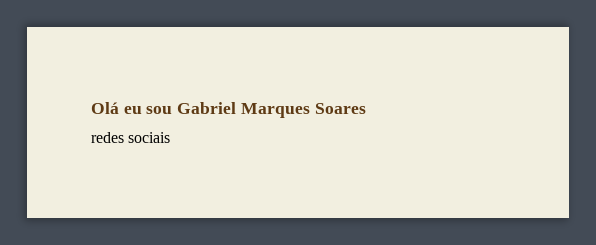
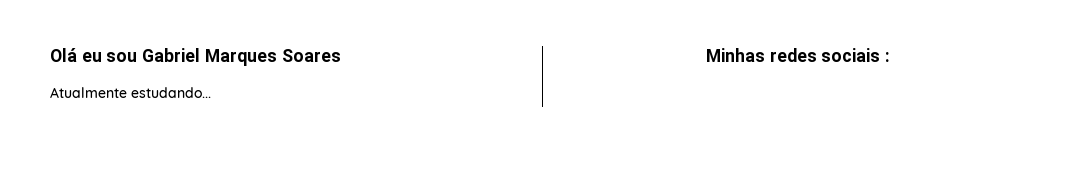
- redes sociais
+ Atualmente estudando...
+ Minhas redes sociais :

